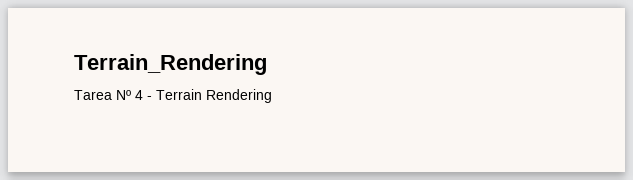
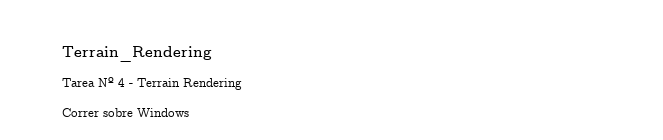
+ Correr sobre Windows

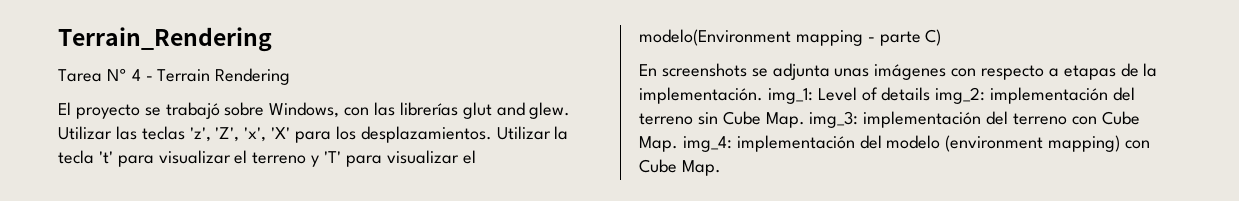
- Correr sobre Windows
+ El proyecto se trabajó sobre Windows, con las librerías glut and glew. Utilizar las teclas 'z', 'Z', 'x', 'X' para los desplazamientos. Utilizar la tecla 't' para visualizar el terreno y 'T' para visualizar el modelo(Environment mapping - parte C)
+ En screenshots se adjunta unas imágenes con respecto a etapas de la implementación. img_1: Level of details img_2: implementación del terreno sin Cube Map. img_3: implementación del terreno con Cube Map. img_4: implementación del modelo (environment mapping) con Cube Map.

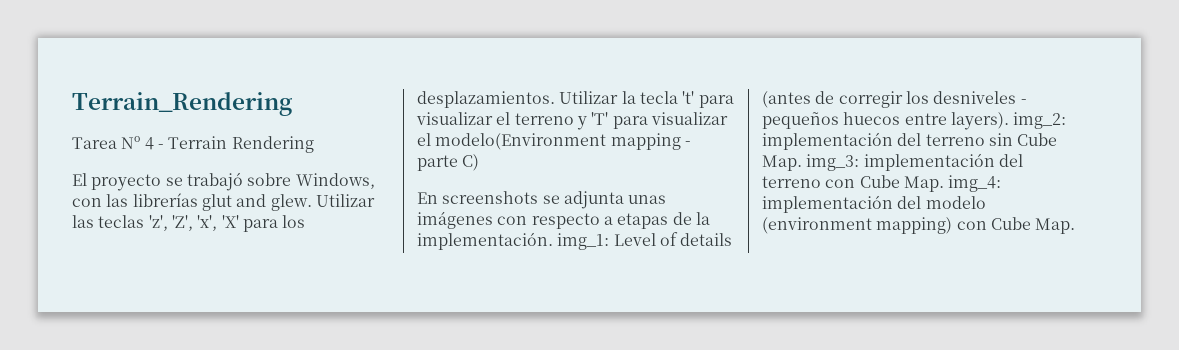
- En screenshots se adjunta unas imágenes con respecto a etapas de la implementación. img_1: Level of details img_2: implementación del terreno sin Cube Map. img_3: implementación del terreno con Cube Map. img_4: implementación del modelo (environment mapping) con Cube Map.
+ En screenshots se adjunta unas imágenes con respecto a etapas de la implementación. img_1: Level of details (antes de corregir los desniveles - pequeños huecos entre layers). img_2: implementación del terreno sin Cube Map. img_3: implementación del terreno con Cube Map. img_4: implementación del modelo (environment mapping) con Cube Map.

